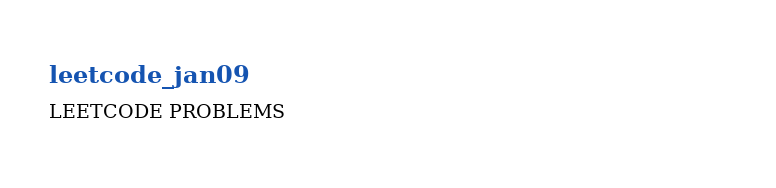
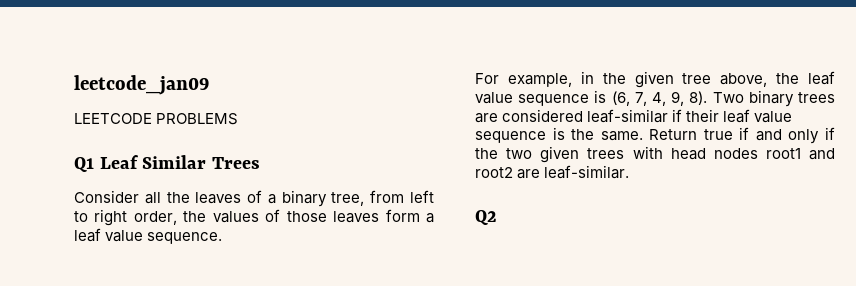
+ Q1 Leaf Similar Trees
+ Consider all the leaves of a binary tree, from left to right order, the values of those leaves form a leaf value sequence.
+ For example, in the given tree above, the leaf value sequence is (6, 7, 4, 9, 8). Two binary trees are considered leaf-similar if their leaf value sequence is the same. Return true if and only if the two given trees with head nodes root1 and root2 are leaf-similar.
+ Q2

